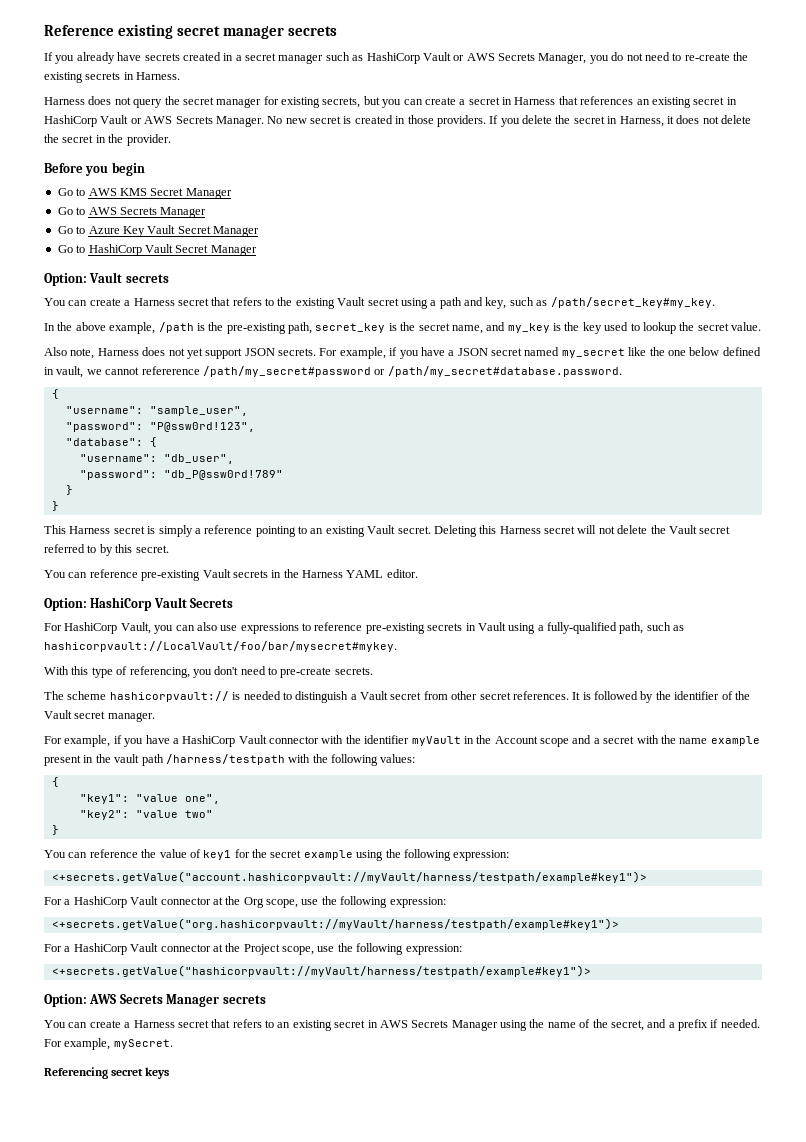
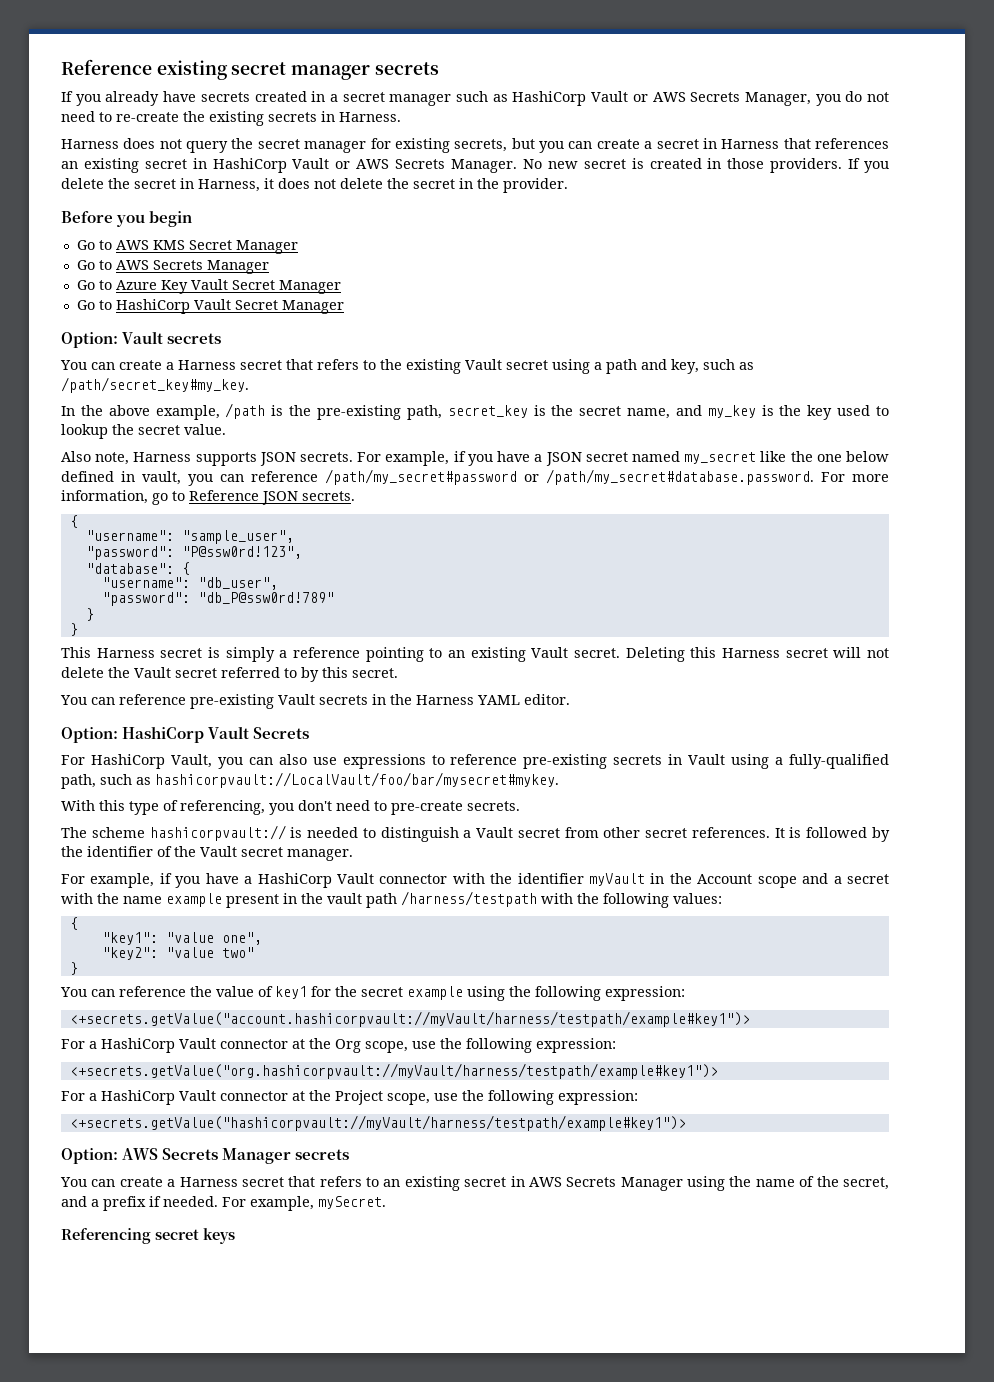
- Also note, Harness does not yet support JSON secrets.
+ Also note, Harness supports JSON secrets.
- For example, if you have a JSON secret named my_secret like the one below defined in vault, we cannot refererence /path/my_secret#password or /path/my_secret#database.password.
+ For example, if you have a JSON secret named my_secret like the one below defined in vault, you can reference /path/my_secret#password or /path/my_secret#database.password. For more information, go to Reference JSON secrets.

